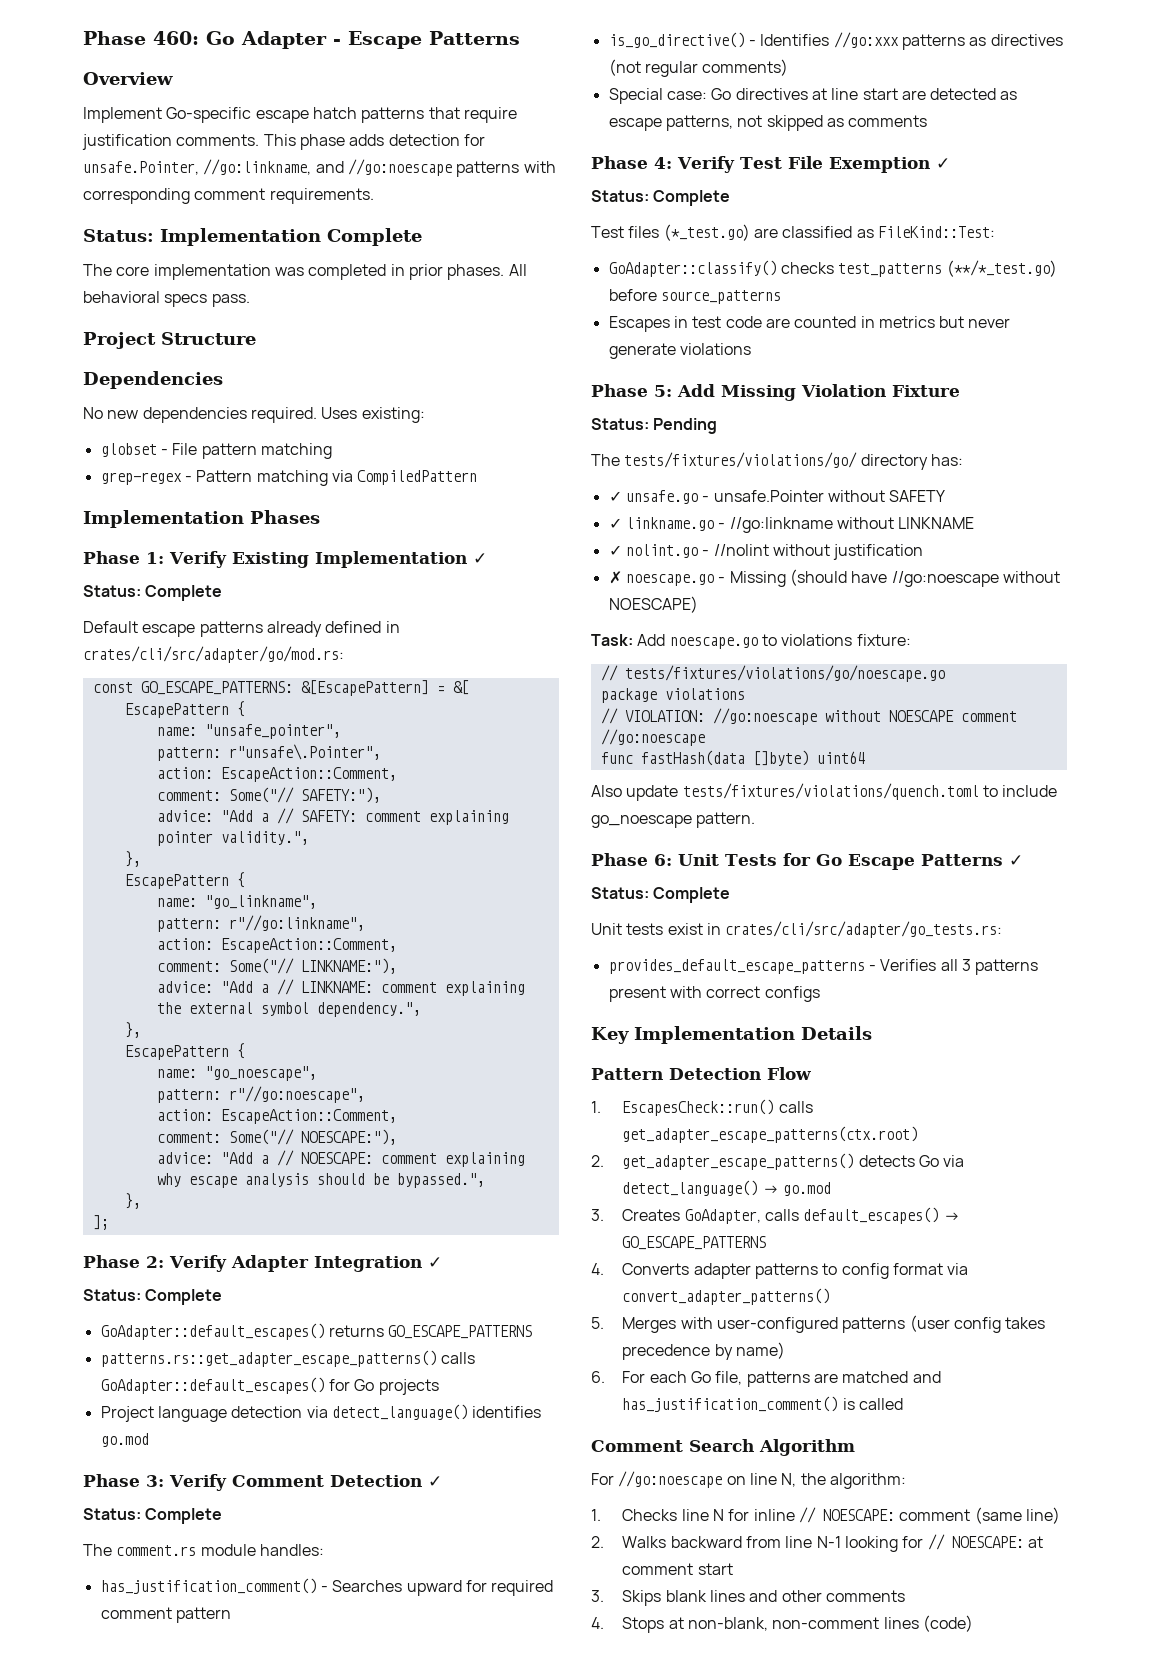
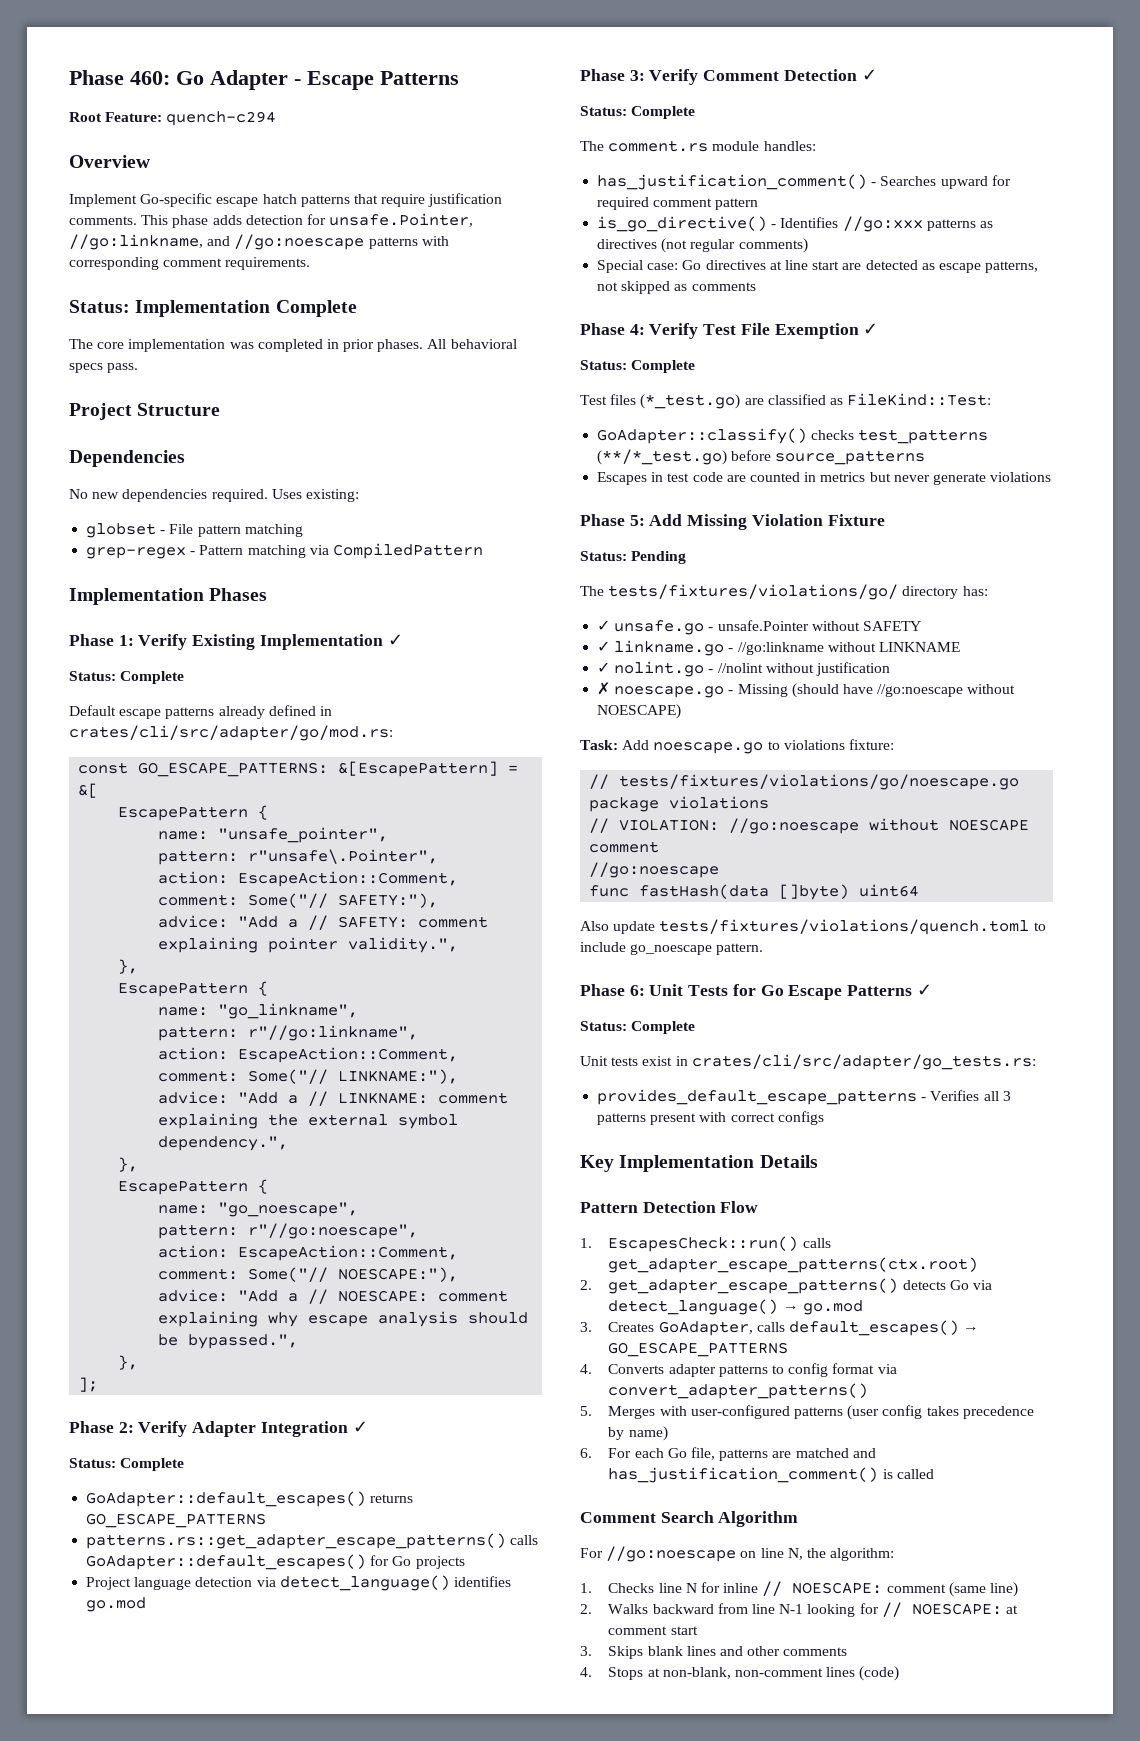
+ Root Feature: quench-c294

